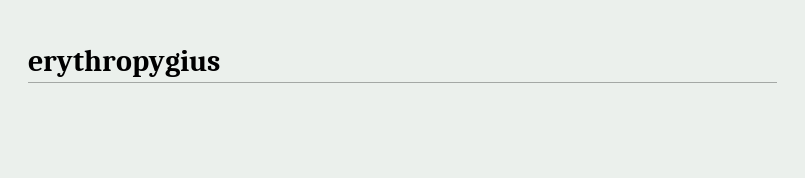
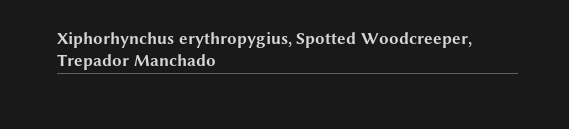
- erythropygius
+ Xiphorhynchus erythropygius, Spotted Woodcreeper, Trepador Manchado

